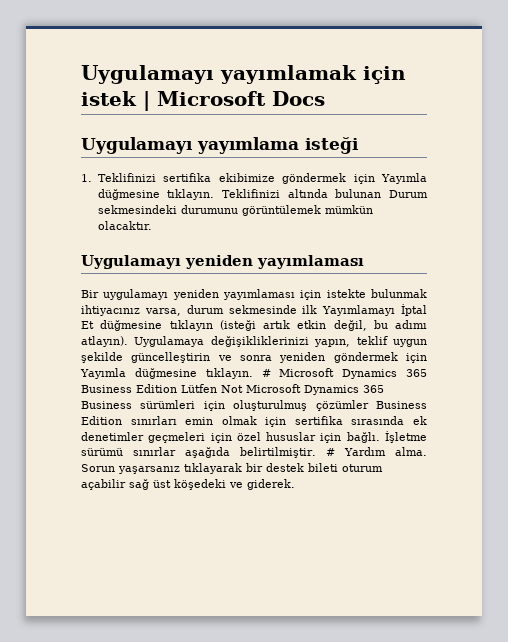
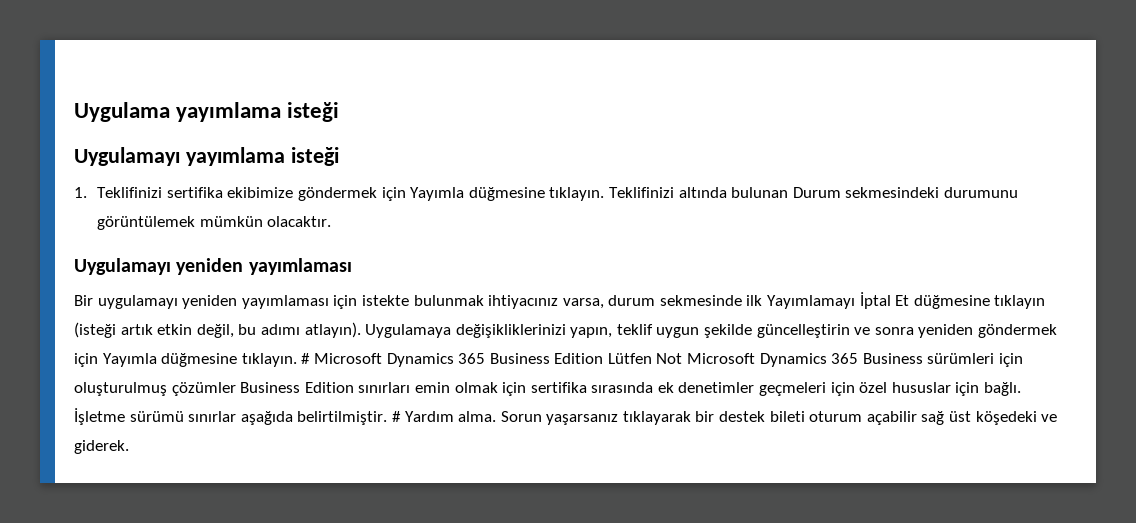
- Uygulamayı yayımlamak için istek | Microsoft Docs
+ Uygulama yayımlama isteği

